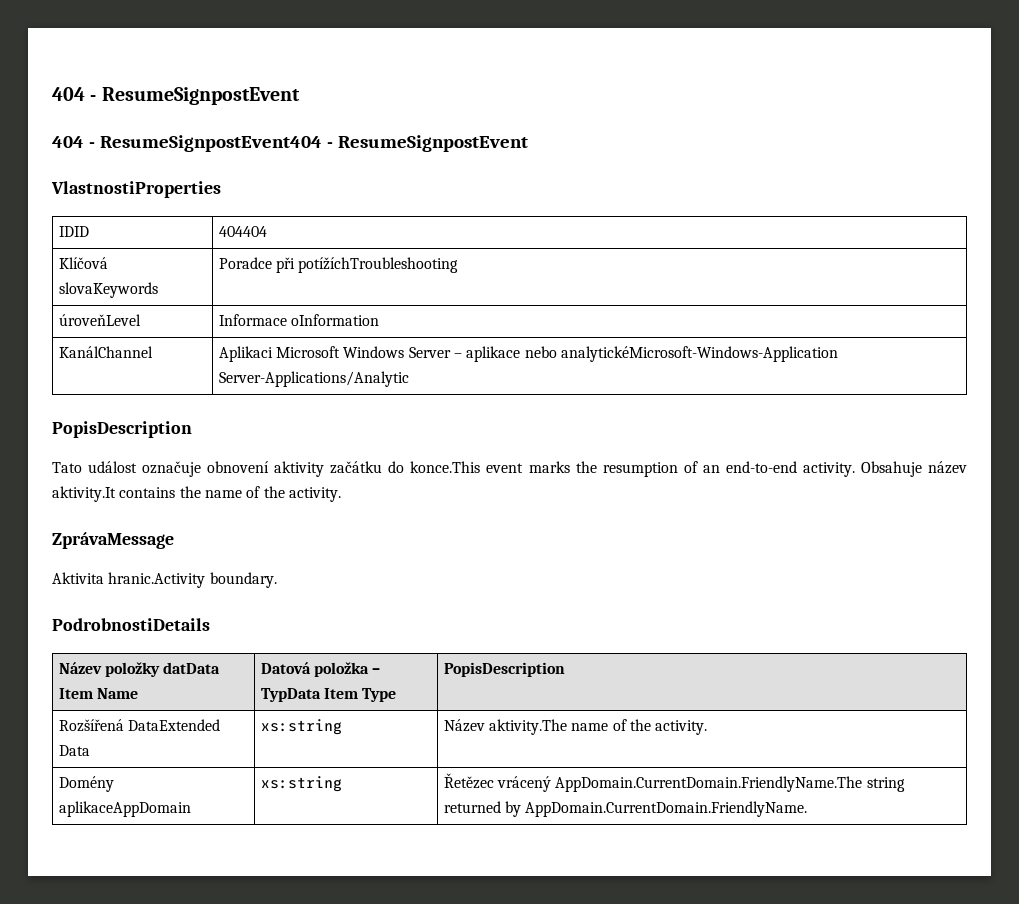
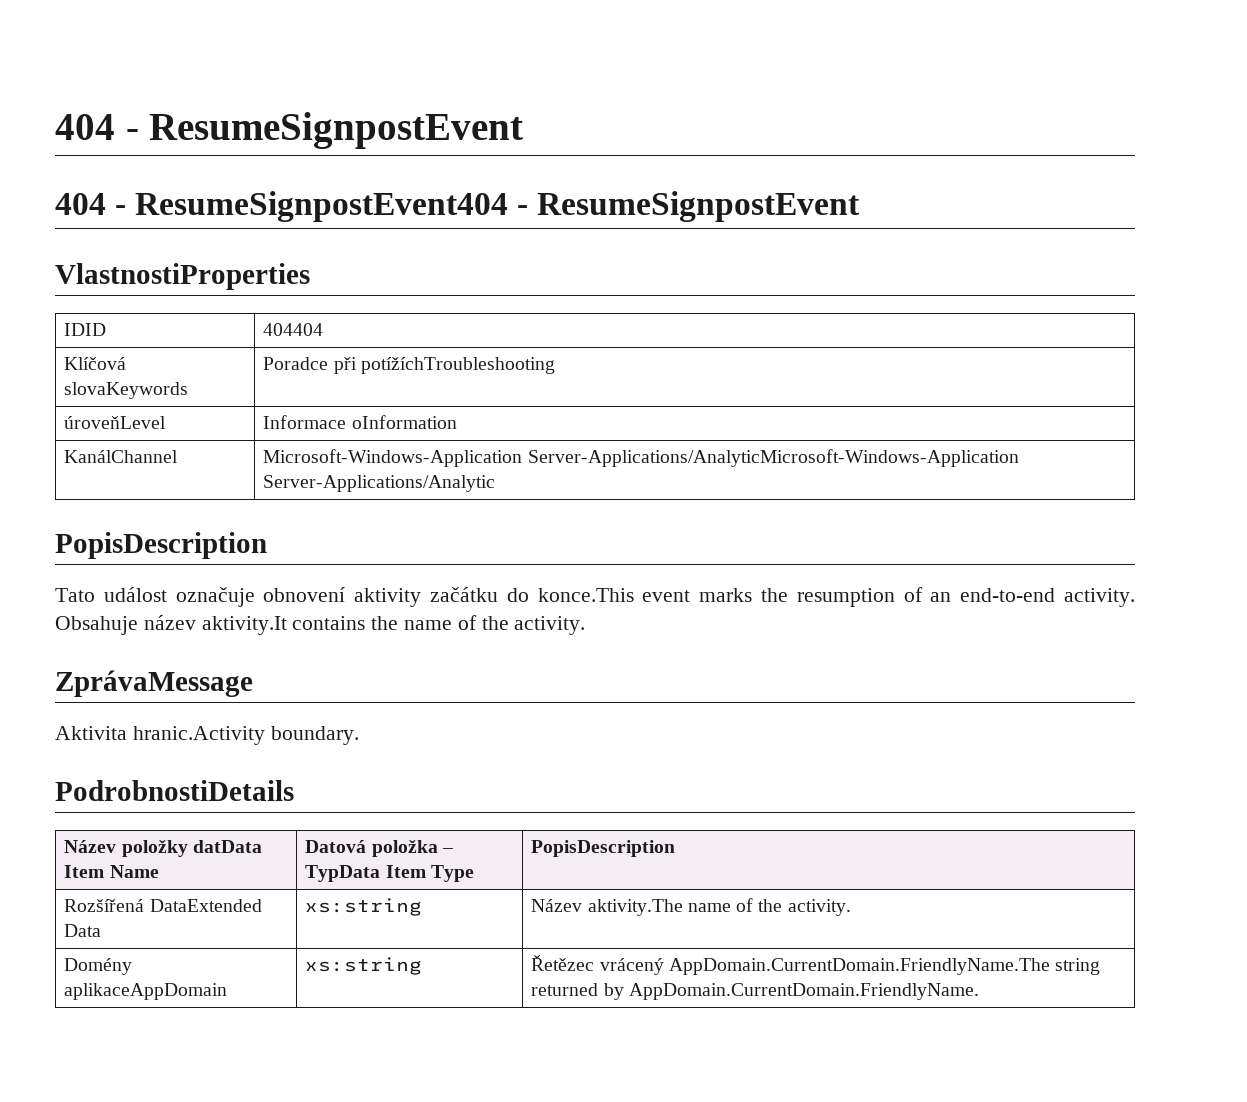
- KanálChannel | Aplikaci Microsoft Windows Server – aplikace nebo analytickéMicrosoft-Windows-Application Server-Applications/Analytic
+ KanálChannel | Microsoft-Windows-Application Server-Applications/AnalyticMicrosoft-Windows-Application Server-Applications/Analytic

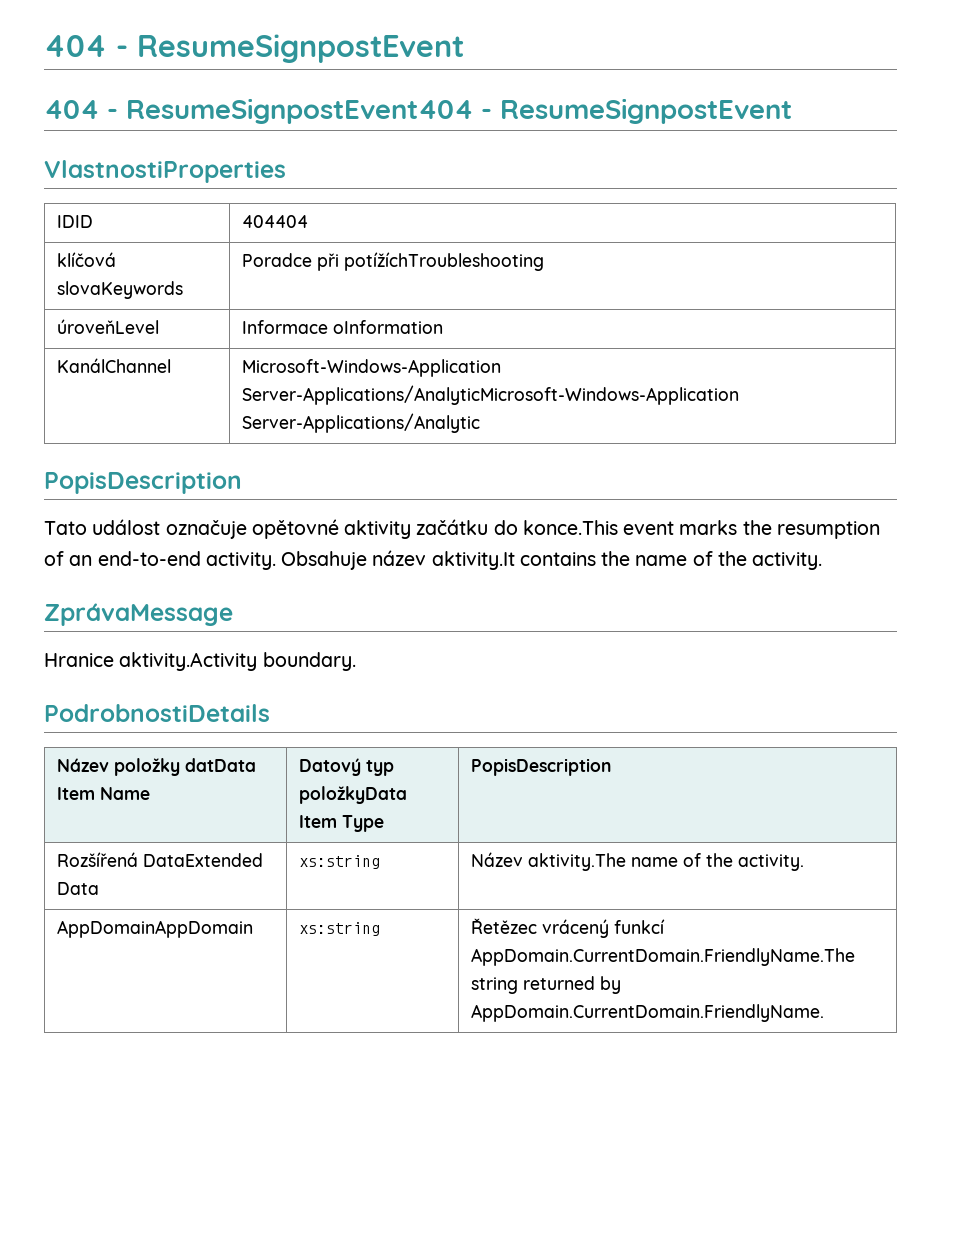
- Klíčová slovaKeywords | Poradce při potížíchTroubleshooting
+ klíčová slovaKeywords | Poradce při potížíchTroubleshooting
- Tato událost označuje obnovení aktivity začátku do konce.This event marks the resumption of an end-to-end activity.
+ Tato událost označuje opětovné aktivity začátku do konce.This event marks the resumption of an end-to-end activity.
- Aktivita hranic.Activity boundary.
+ Hranice aktivity.Activity boundary.
- Název položky datData Item Name | Datová položka – TypData Item Type | PopisDescription
+ Název položky datData Item Name | Datový typ položkyData Item Type | PopisDescription
- Domény aplikaceAppDomain | xs:string | Řetězec vrácený AppDomain.CurrentDomain.FriendlyName.The string returned by AppDomain.CurrentDomain.FriendlyName.
+ AppDomainAppDomain | xs:string | Řetězec vrácený funkcí AppDomain.CurrentDomain.FriendlyName.The string returned by AppDomain.CurrentDomain.FriendlyName.

